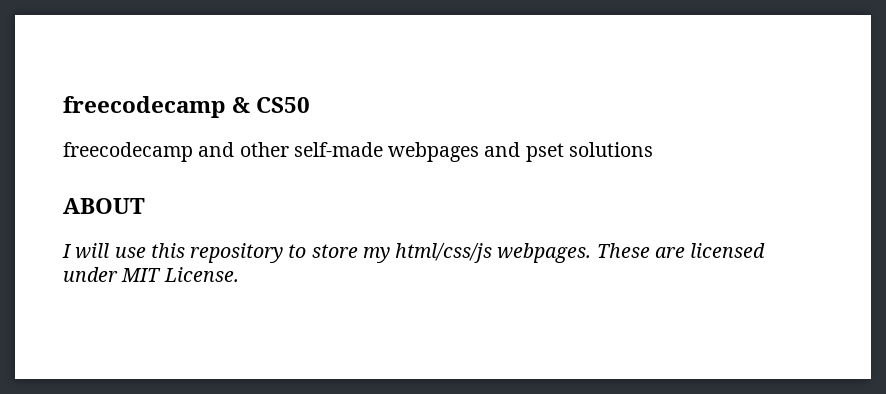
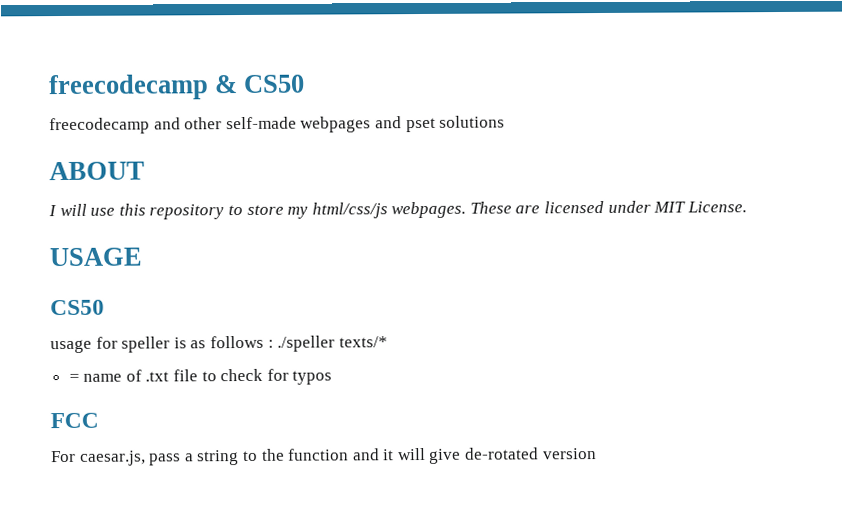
+ USAGE
+ CS50
+ usage for speller is as follows : ./speller texts/*
+ = name of .txt file to check for typos
+ FCC
+ For caesar.js, pass a string to the function and it will give de-rotated version

